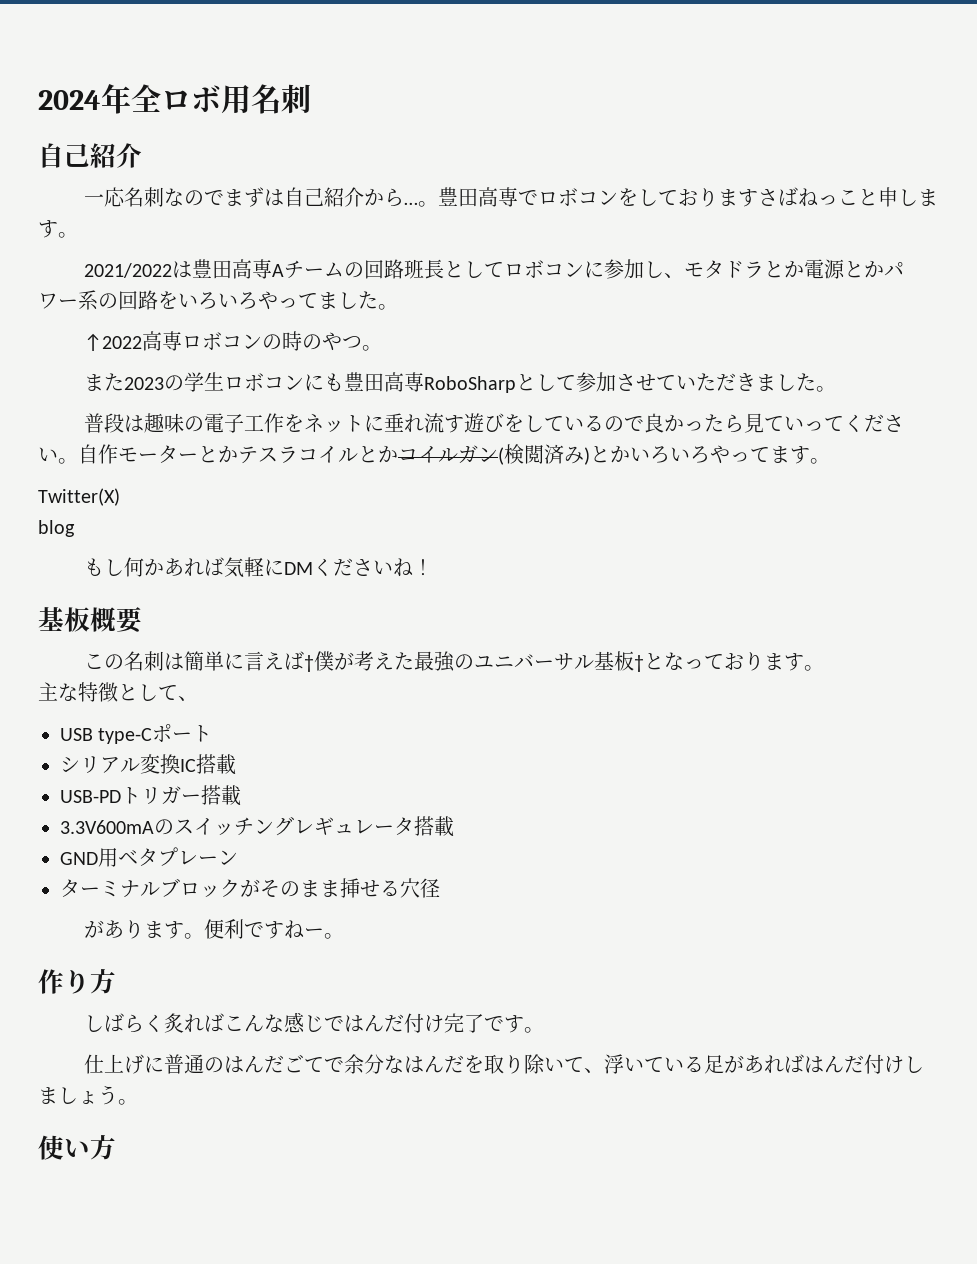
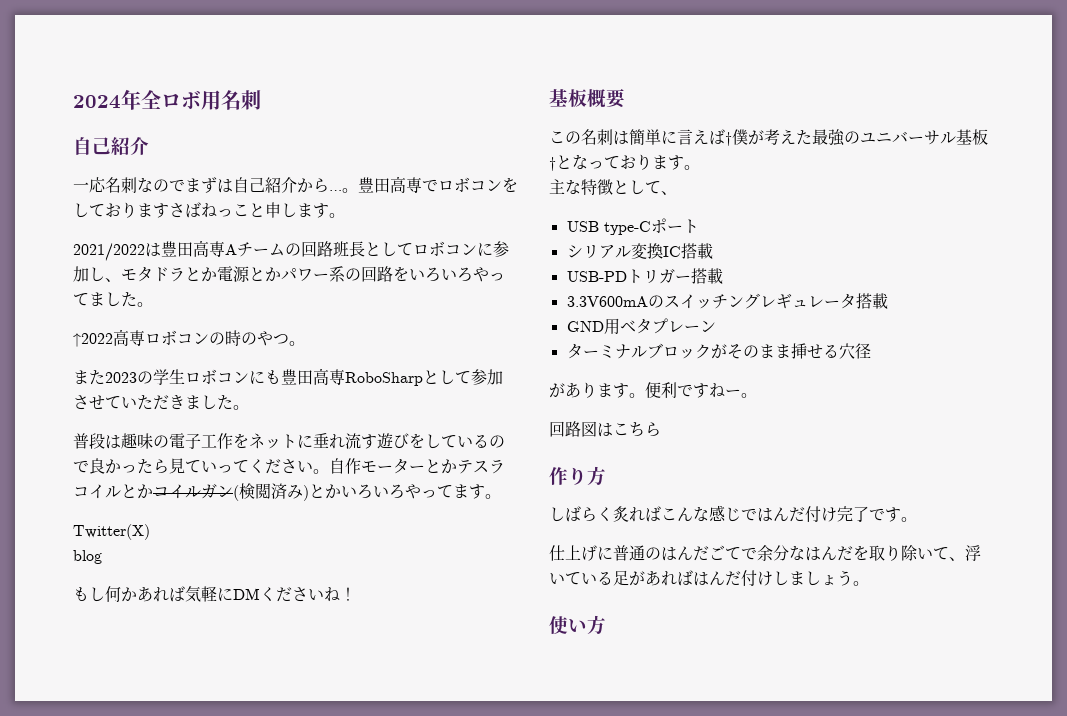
+ 回路図はこちら

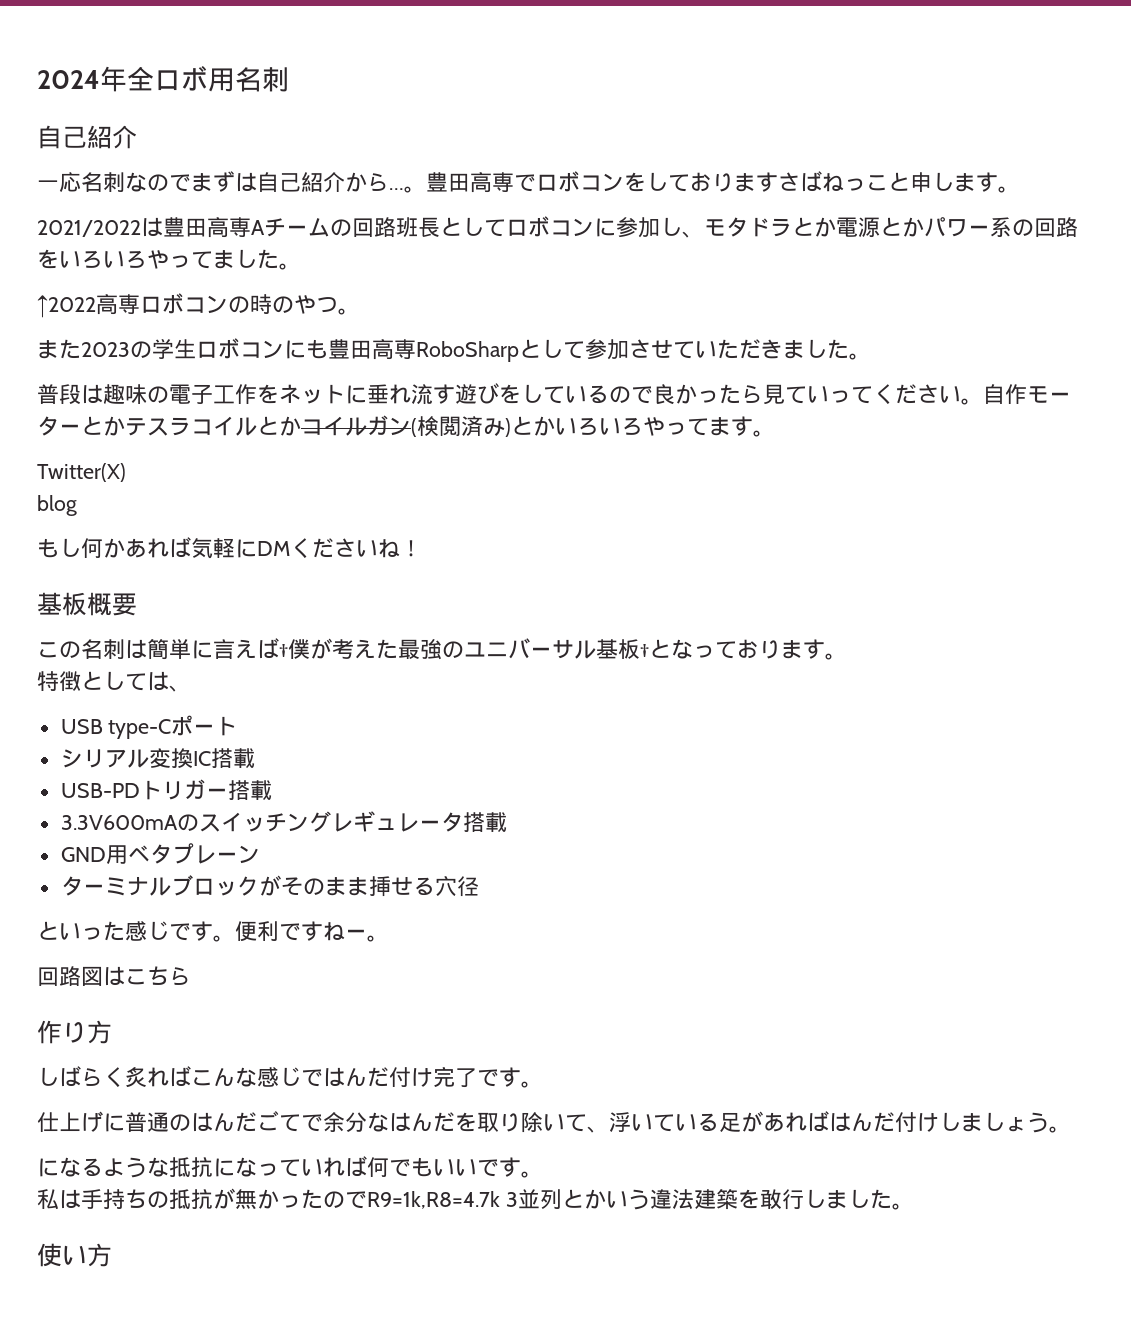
- 主な特徴として、
+ 特徴としては、
- があります。
+ といった感じです。
+ になるような抵抗になっていれば何でもいいです。
+ 私は手持ちの抵抗が無かったのでR9=1k,R8=4.7k 3並列とかいう違法建築を敢行しました。

